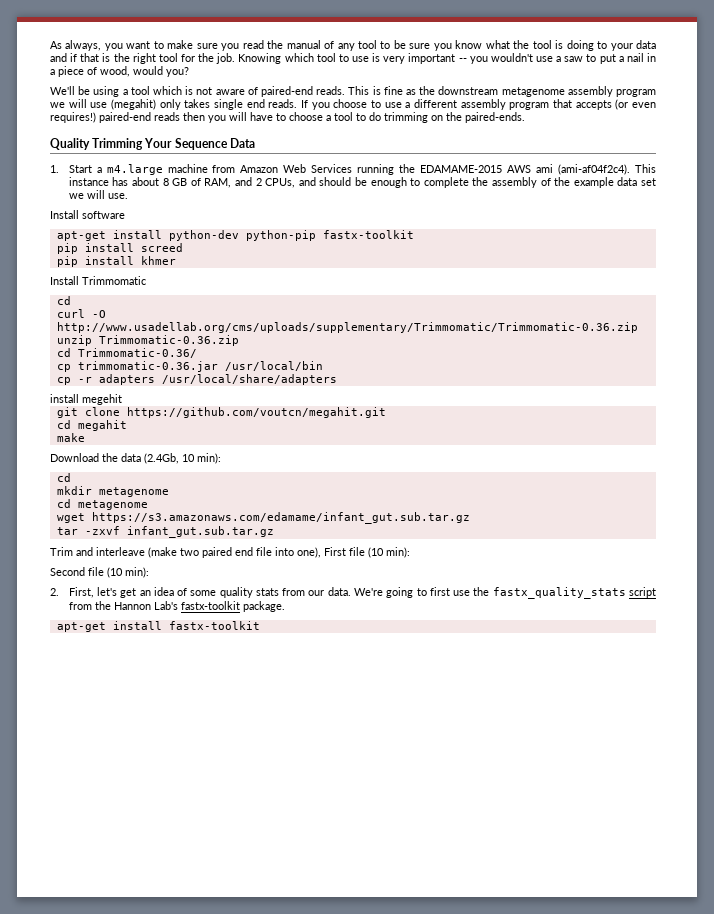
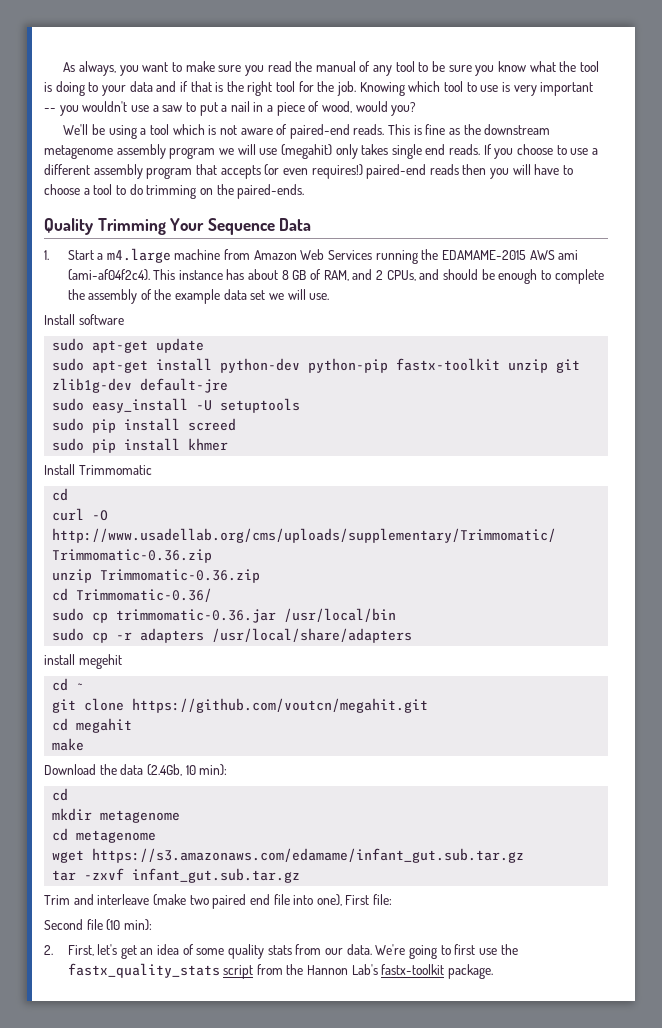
- apt-get install python-dev python-pip fastx-toolkit
- pip install screed
+ sudo apt-get update
+ sudo apt-get install python-dev python-pip fastx-toolkit unzip git zlib1g-dev default-jre
+ sudo easy_install -U setuptools
+ sudo pip install screed
- pip install khmer
+ sudo pip install khmer
- cp trimmomatic-0.36.jar /usr/local/bin
+ sudo cp trimmomatic-0.36.jar /usr/local/bin
- cp -r adapters /usr/local/share/adapters
+ sudo cp -r adapters /usr/local/share/adapters
+ cd ~
- Trim and interleave (make two paired end file into one), First file (10 min):
+ Trim and interleave (make two paired end file into one), First file:
- apt-get install fastx-toolkit

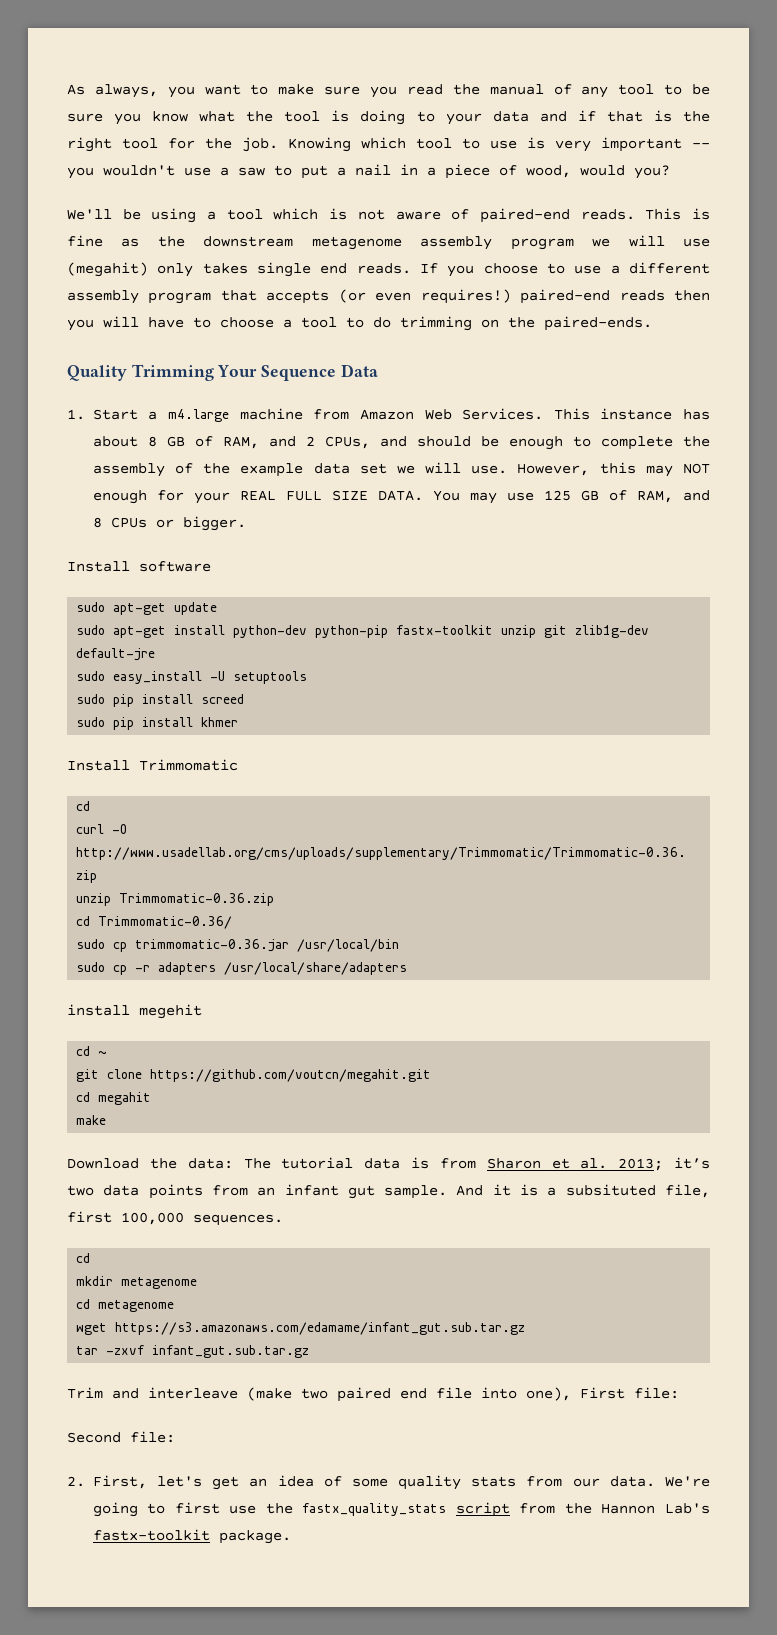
- 1. Start a m4.large machine from Amazon Web Services running the EDAMAME-2015 AWS ami (ami-af04f2c4).
+ 1. Start a m4.large machine from Amazon Web Services.
+ However, this may NOT enough for your REAL FULL SIZE DATA. You may use 125 GB of RAM, and 8 CPUs or bigger.
- Download the data (2.4Gb, 10 min):
+ Download the data: The tutorial data is from Sharon et al. 2013; it’s two data points from an infant gut sample. And it is a subsituted file, first 100,000 sequences.
- Second file (10 min):
+ Second file:

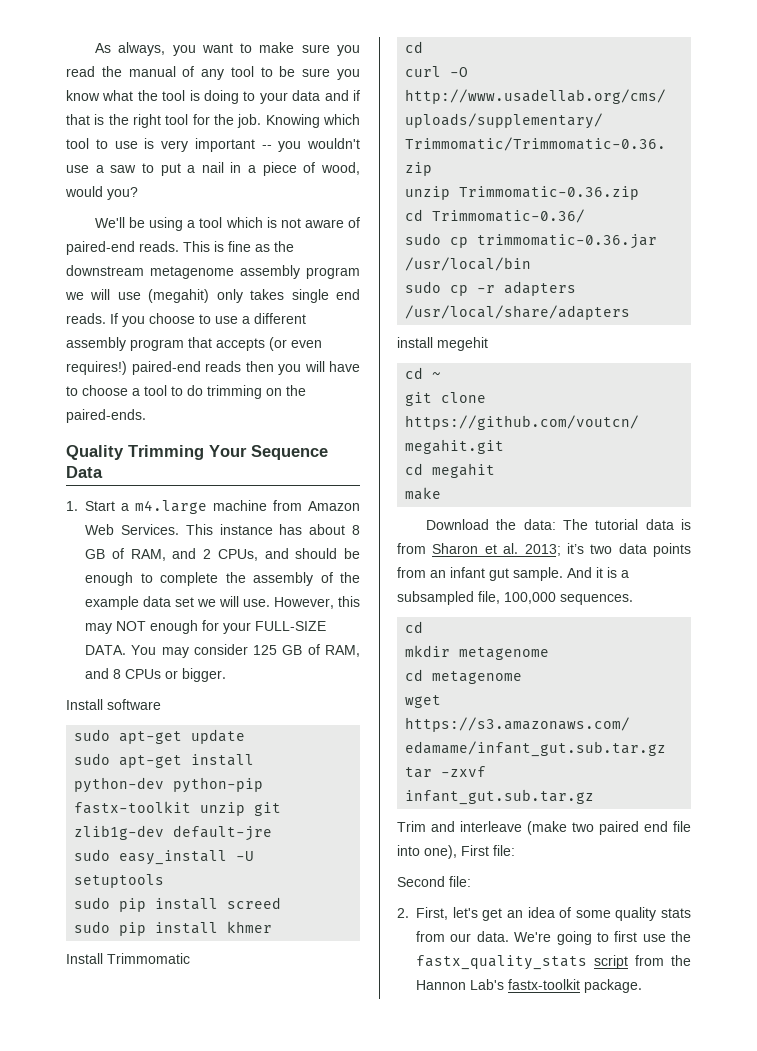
- However, this may NOT enough for your REAL FULL SIZE DATA.
+ However, this may NOT enough for your FULL-SIZE DATA.
- You may use 125 GB of RAM, and 8 CPUs or bigger.
+ You may consider 125 GB of RAM, and 8 CPUs or bigger.
- And it is a subsituted file, first 100,000 sequences.
+ And it is a subsampled file, 100,000 sequences.

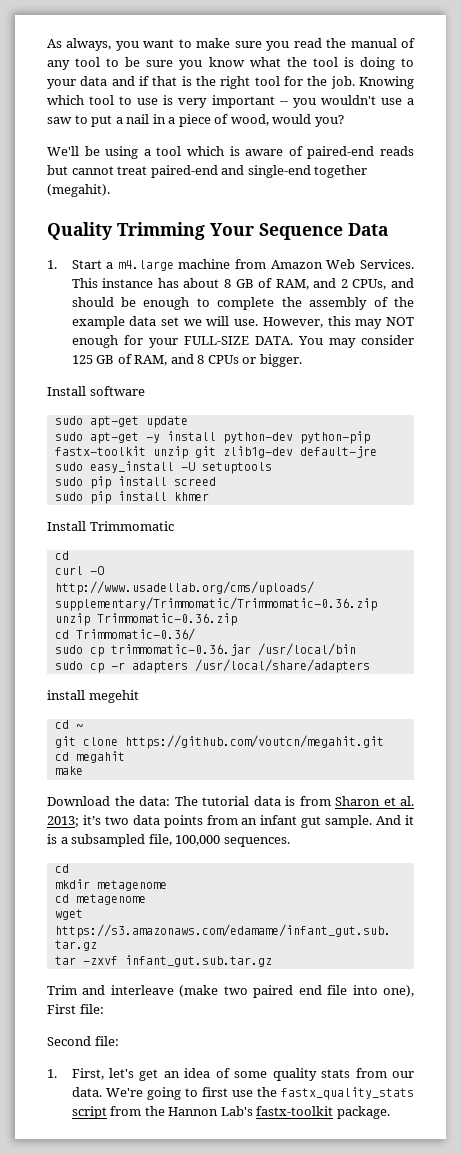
- We'll be using a tool which is not aware of paired-end reads. This is fine as the downstream metagenome assembly program we will use (megahit) only takes single end reads. If you choose to use a different assembly program that accepts (or even requires!) paired-end reads then you will have to choose a tool to do trimming on the paired-ends.
+ We'll be using a tool which is aware of paired-end reads but cannot treat paired-end and single-end together (megahit).
- sudo apt-get install python-dev python-pip fastx-toolkit unzip git zlib1g-dev default-jre
+ sudo apt-get -y install python-dev python-pip fastx-toolkit unzip git zlib1g-dev default-jre
- 2. First, let's get an idea of some quality stats from our data.
+ 1. First, let's get an idea of some quality stats from our data.

